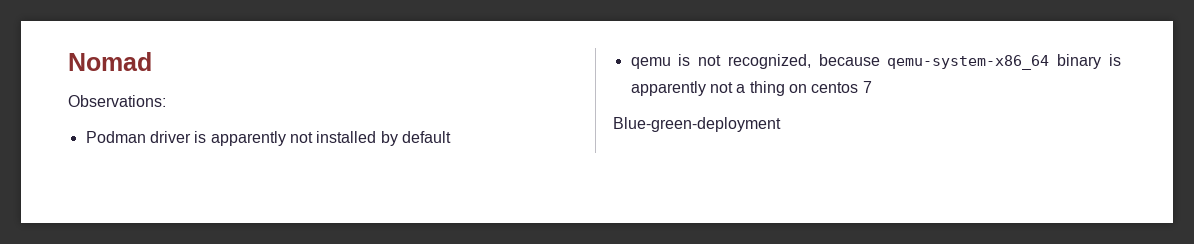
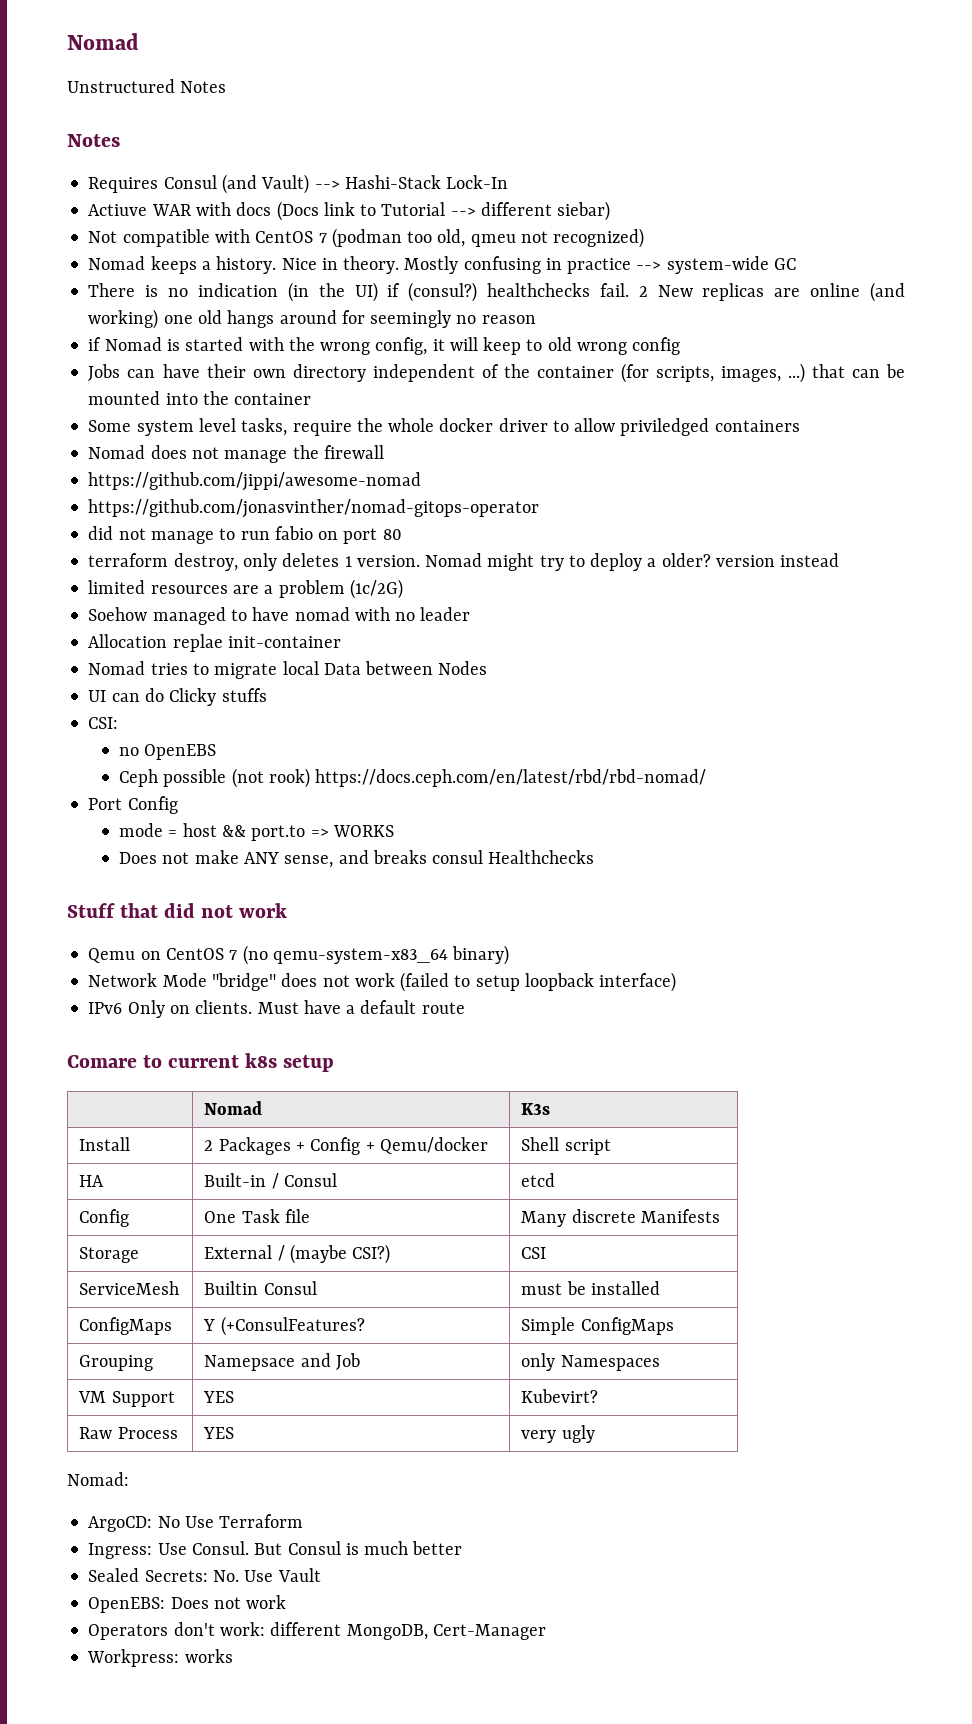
- Observations:
- Podman driver is apparently not installed by default
- qemu is not recognized, because qemu-system-x86_64 binary is apparently not a thing on centos 7
- Blue-green-deployment
+ Unstructured Notes
+ Notes
+ Requires Consul (and Vault) --> Hashi-Stack Lock-In
+ Actiuve WAR with docs (Docs link to Tutorial --> different siebar)
+ Not compatible with CentOS 7 (podman too old, qmeu not recognized)
+ Nomad keeps a history. Nice in theory. Mostly confusing in practice --> system-wide GC
+ There is no indication (in the UI) if (consul?) healthchecks fail. 2 New replicas are online (and working) one old hangs around for seemingly no reason
+ if Nomad is started with the wrong config, it will keep to old wrong config
+ Jobs can have their own directory independent of the container (for scripts, images, ...) that can be mounted into the container
+ Some system level tasks, require the whole docker driver to allow priviledged containers
+ Nomad does not manage the firewall
+ https://github.com/jippi/awesome-nomad
+ https://github.com/jonasvinther/nomad-gitops-operator
+ did not manage to run fabio on port 80
+ terraform destroy, only deletes 1 version. Nomad might try to deploy a older? version instead
+ limited resources are a problem (1c/2G)
+ Soehow managed to have nomad with no leader
+ Allocation replae init-container
+ Nomad tries to migrate local Data between Nodes
+ UI can do Clicky stuffs
+ CSI:
+ no OpenEBS
+ Ceph possible (not rook) https://docs.ceph.com/en/latest/rbd/rbd-nomad/
+ Port Config
+ mode = host && port.to => WORKS
+ Does not make ANY sense, and breaks consul Healthchecks
+ Stuff that did not work
+ Qemu on CentOS 7 (no qemu-system-x83_64 binary)
+ Network Mode "bridge" does not work (failed to setup loopback interface)
+ IPv6 Only on clients. Must have a default route
+ Comare to current k8s setup
+ | Nomad | K3s
+ Install | 2 Packages + Config + Qemu/docker | Shell script
+ HA | Built-in / Consul | etcd
+ Config | One Task file | Many discrete Manifests
+ Storage | External / (maybe CSI?) | CSI
+ ServiceMesh | Builtin Consul | must be installed
+ ConfigMaps | Y (+ConsulFeatures? | Simple ConfigMaps
+ Grouping | Namepsace and Job | only Namespaces
+ VM Support | YES | Kubevirt?
+ Raw Process | YES | very ugly
+ Nomad:
+ ArgoCD: No Use Terraform
+ Ingress: Use Consul. But Consul is much better
+ Sealed Secrets: No. Use Vault
+ OpenEBS: Does not work
+ Operators don't work: different MongoDB, Cert-Manager
+ Workpress: works

